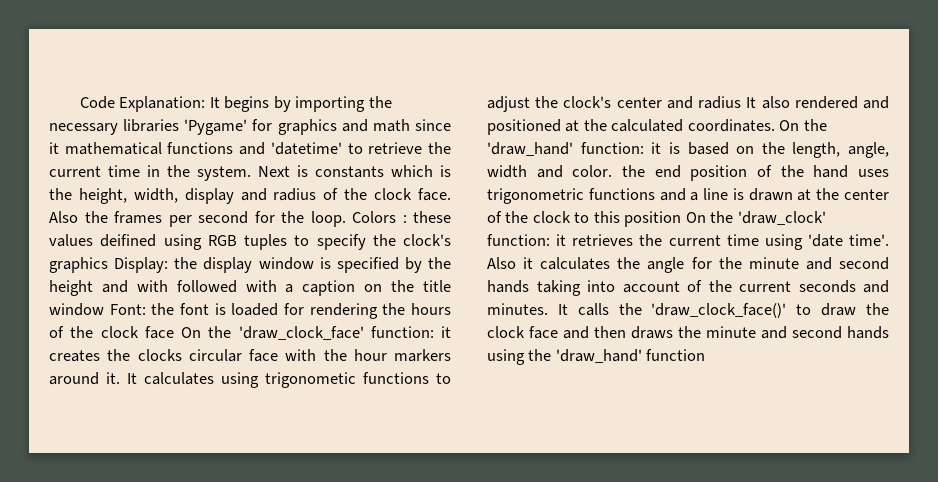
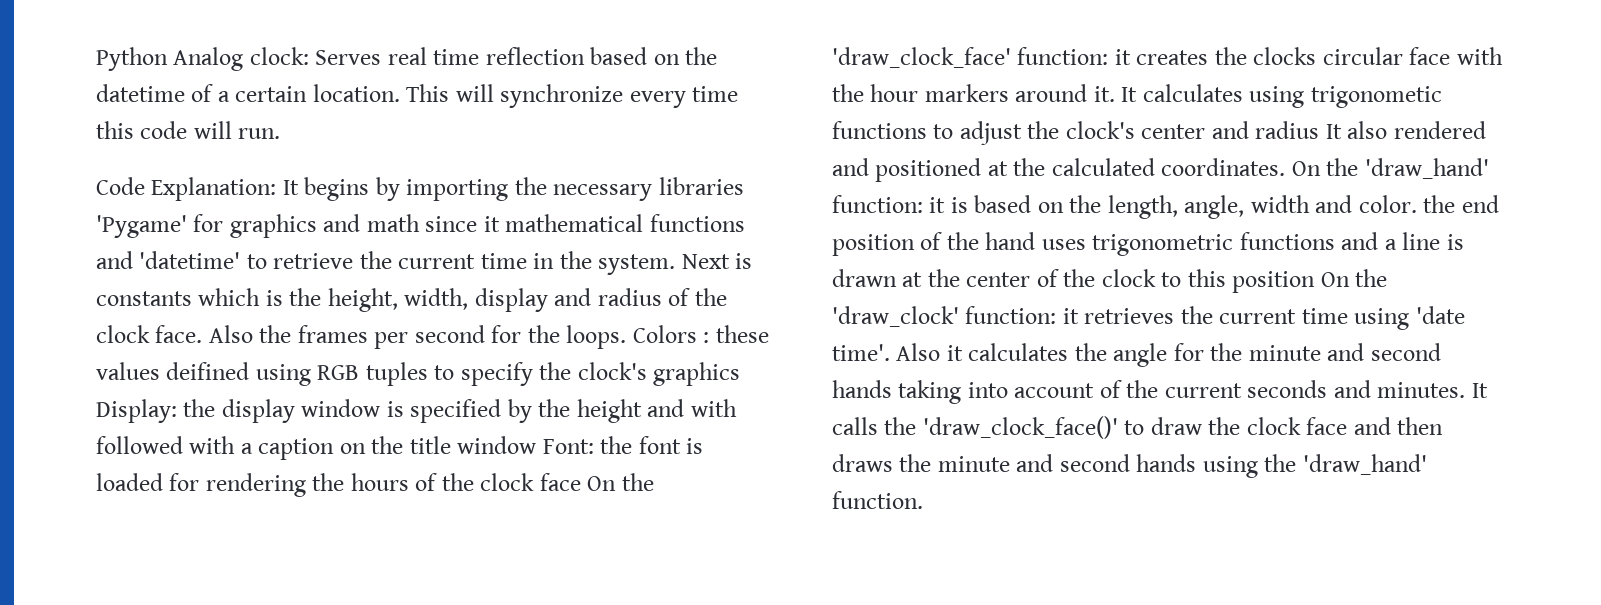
+ Python Analog clock: Serves real time reflection based on the datetime of a certain location. This will synchronize every time this code will run.
- Also the frames per second for the loop.
+ Also the frames per second for the loops.
- It calls the 'draw_clock_face()' to draw the clock face and then draws the minute and second hands using the 'draw_hand' function
+ It calls the 'draw_clock_face()' to draw the clock face and then draws the minute and second hands using the 'draw_hand' function.

